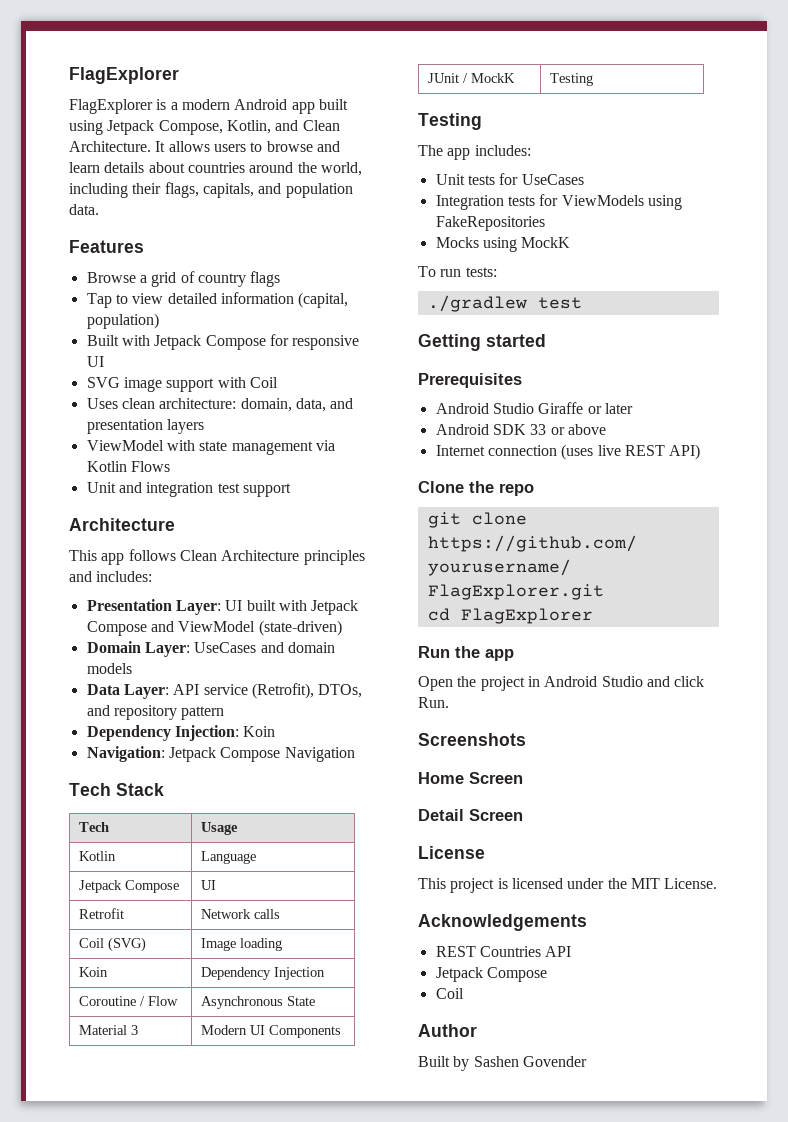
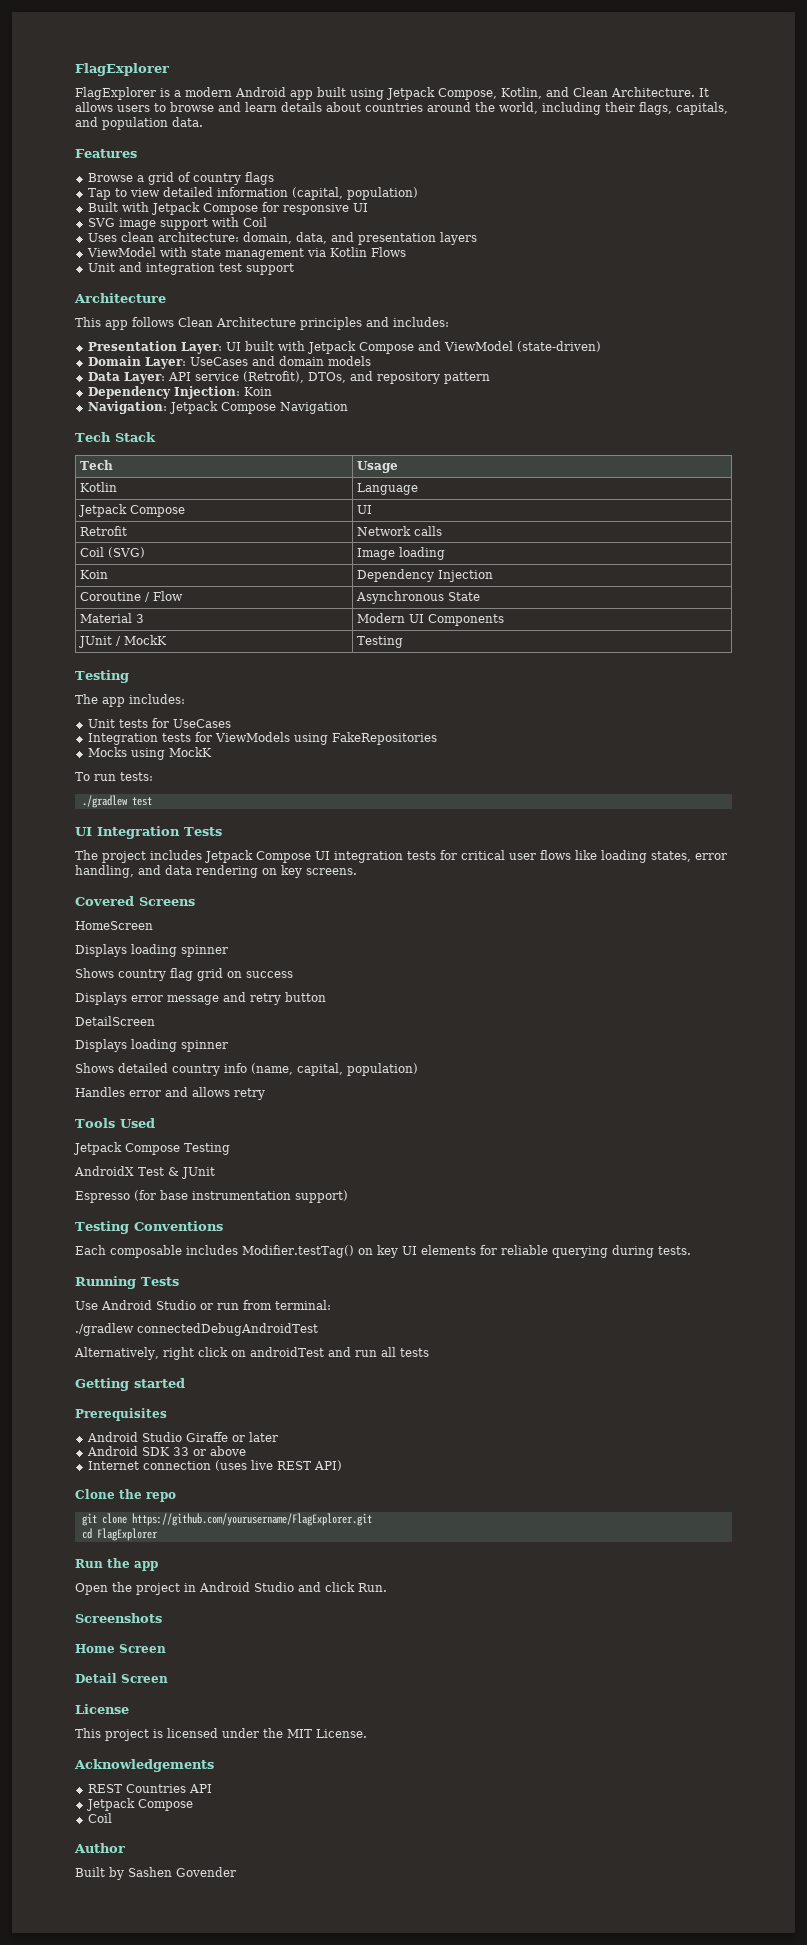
+ UI Integration Tests
+ The project includes Jetpack Compose UI integration tests for critical user flows like loading states, error handling, and data rendering on key screens.
+ Covered Screens
+ HomeScreen
+ Displays loading spinner
+ Shows country flag grid on success
+ Displays error message and retry button
+ DetailScreen
+ Displays loading spinner
+ Shows detailed country info (name, capital, population)
+ Handles error and allows retry
+ Tools Used
+ Jetpack Compose Testing
+ AndroidX Test & JUnit
+ Espresso (for base instrumentation support)
+ Testing Conventions
+ Each composable includes Modifier.testTag() on key UI elements for reliable querying during tests.
+ Running Tests
+ Use Android Studio or run from terminal:
+ ./gradlew connectedDebugAndroidTest
+ Alternatively, right click on androidTest and run all tests

